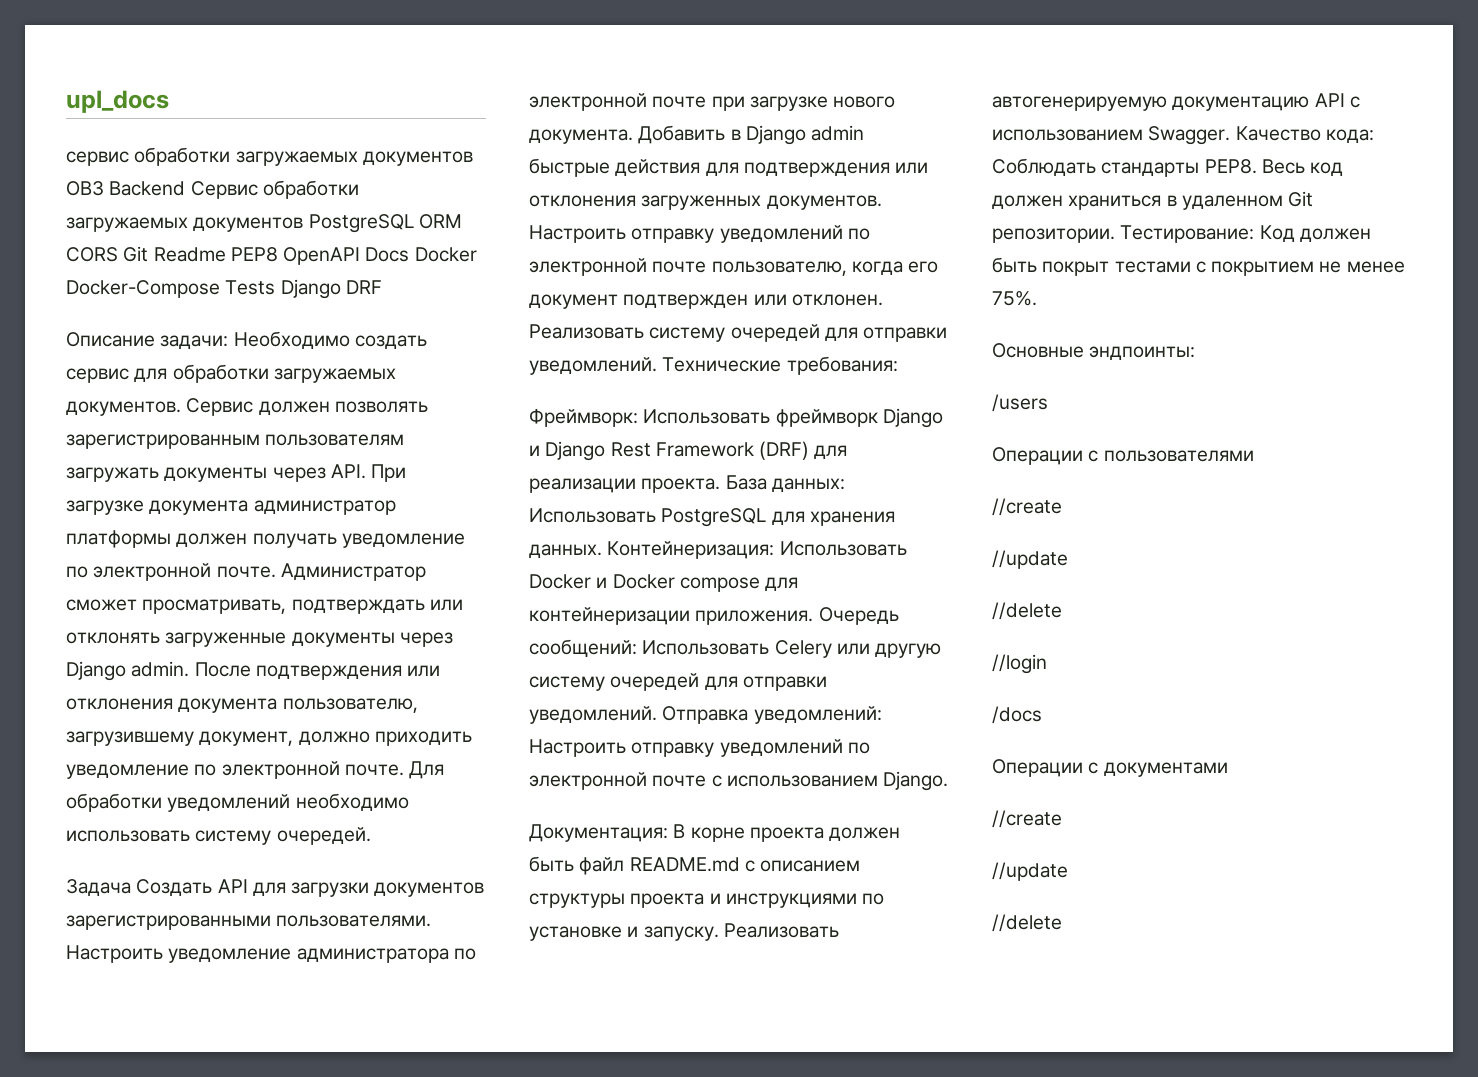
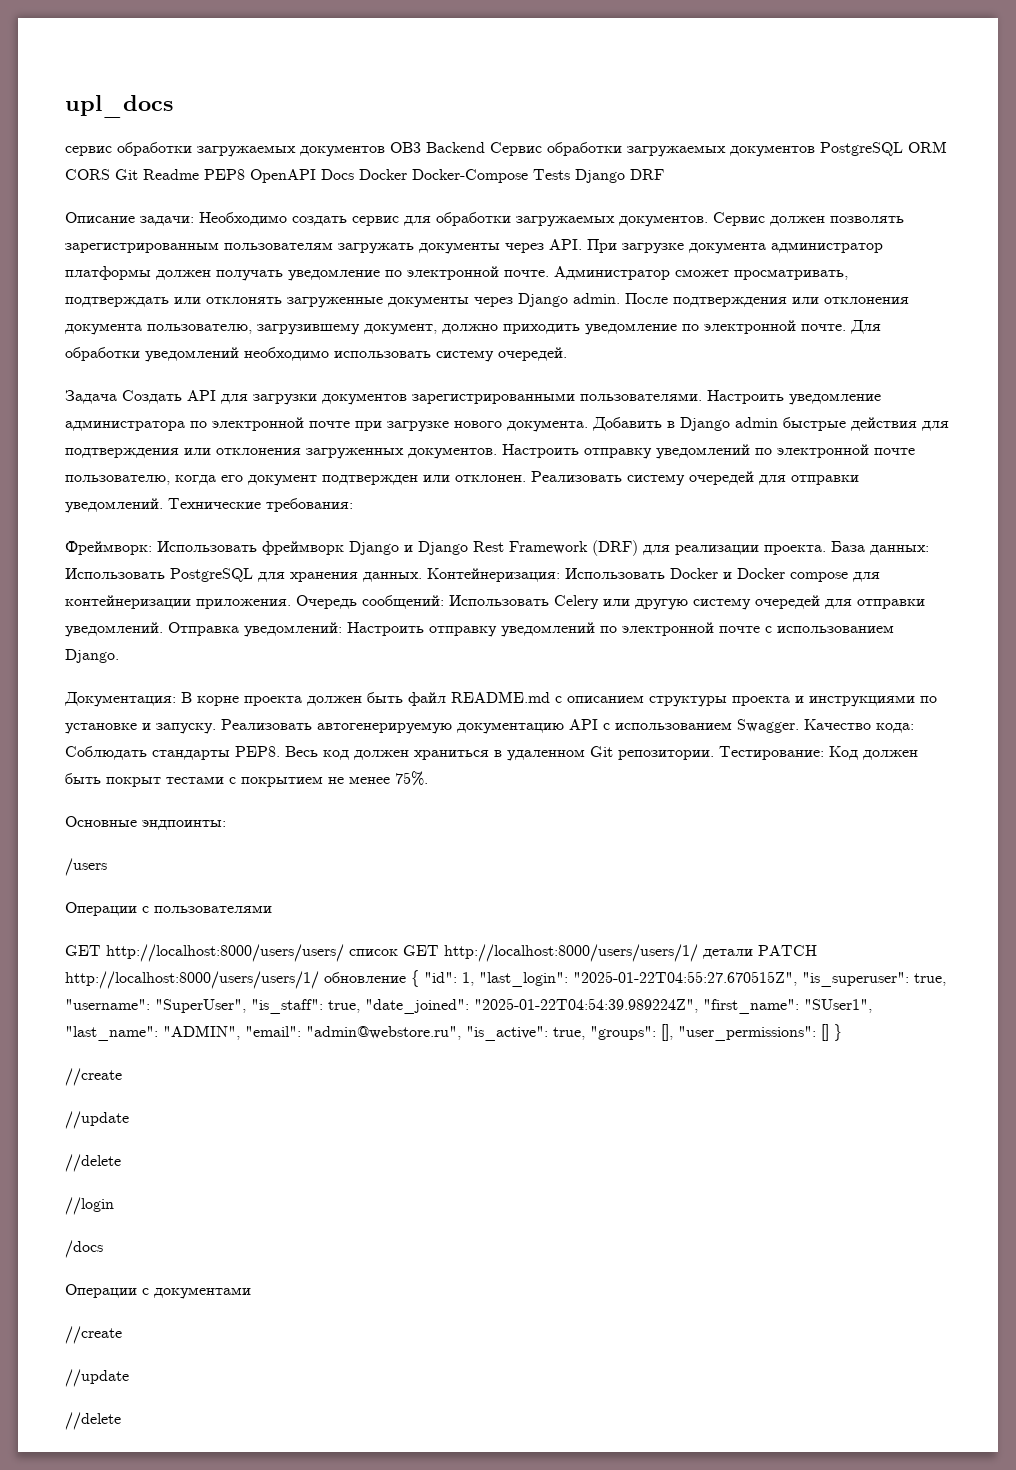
+ GET http://localhost:8000/users/users/ список GET http://localhost:8000/users/users/1/ детали PATCH http://localhost:8000/users/users/1/ обновление { "id": 1, "last_login": "2025-01-22T04:55:27.670515Z", "is_superuser": true, "username": "SuperUser", "is_staff": true, "date_joined": "2025-01-22T04:54:39.989224Z", "first_name": "SUser1", "last_name": "ADMIN", "email": "admin@webstore.ru", "is_active": true, "groups": [], "user_permissions": [] }

